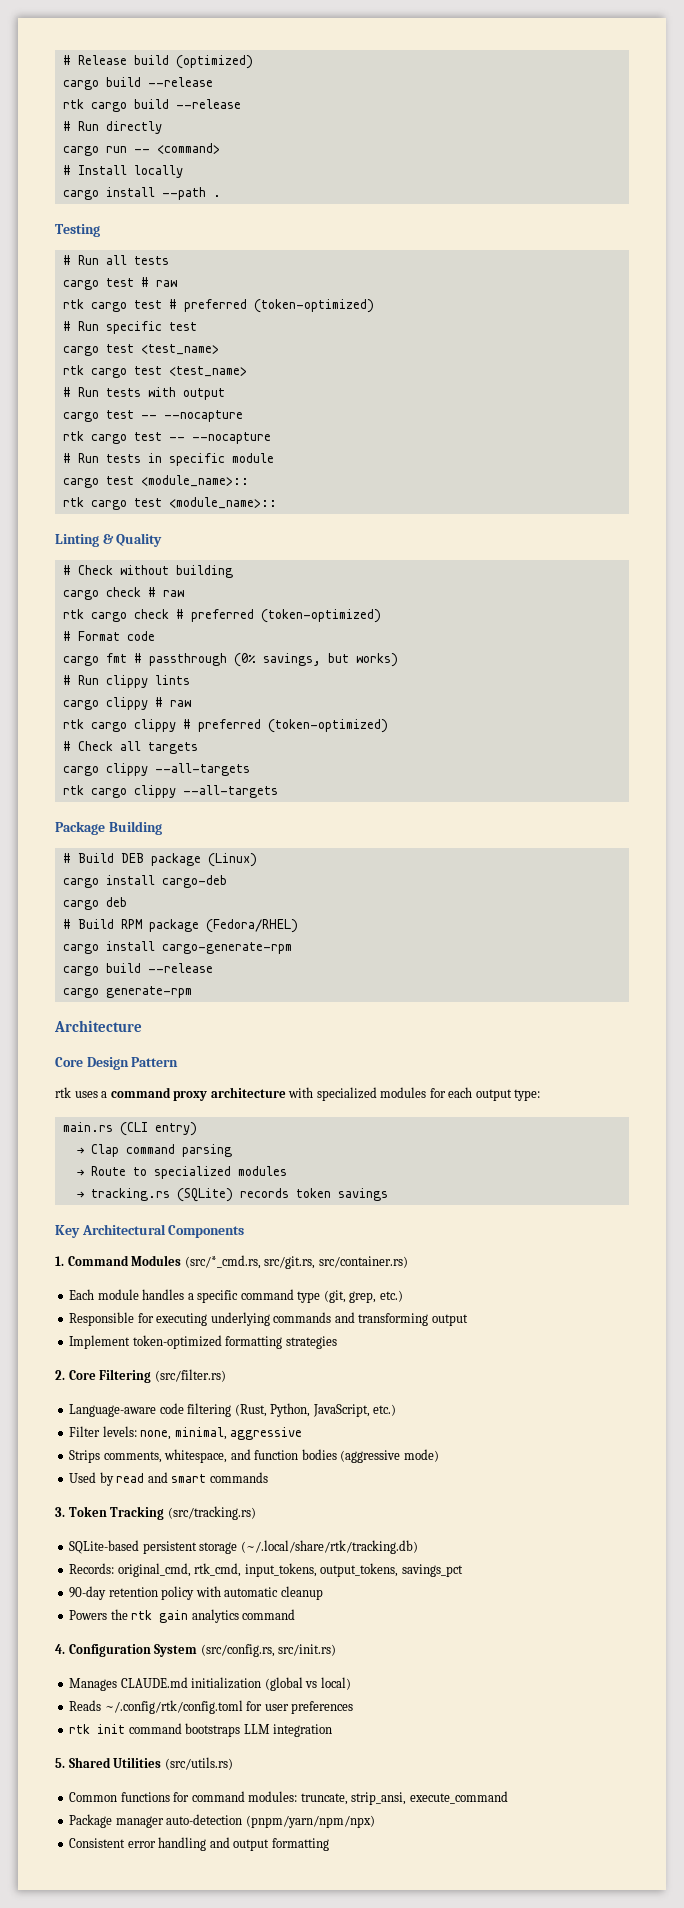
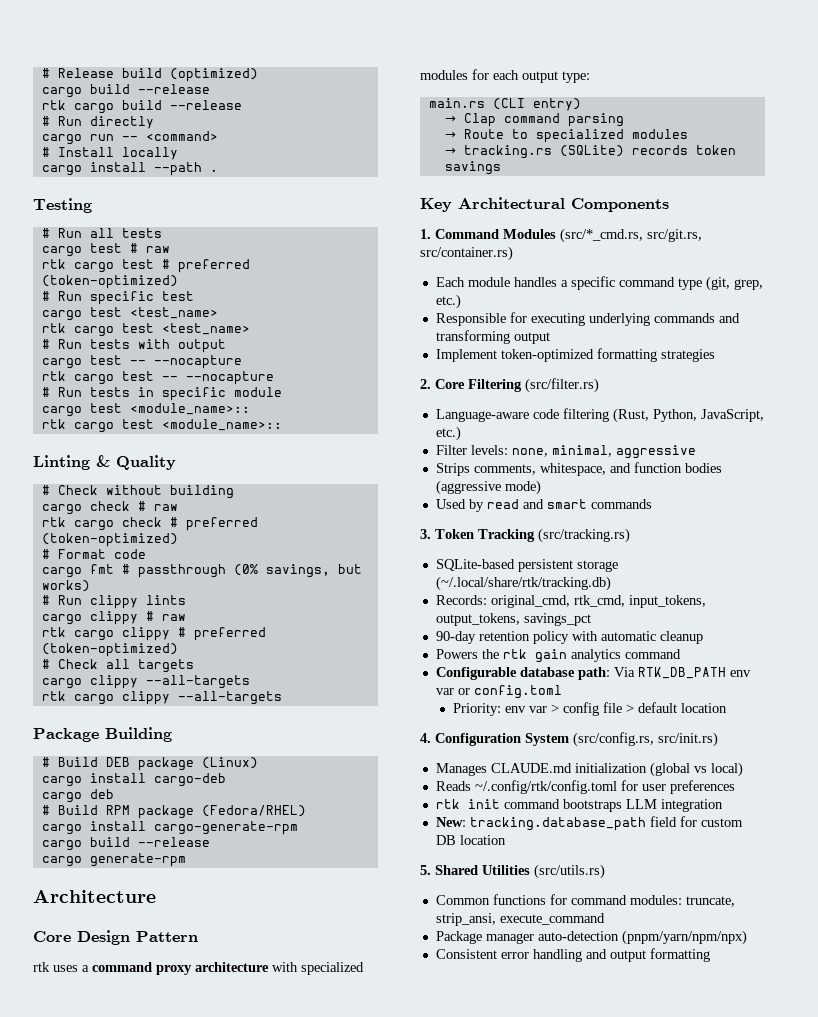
+ Configurable database path: Via RTK_DB_PATH env var or config.toml
+ Priority: env var > config file > default location
+ New: tracking.database_path field for custom DB location

